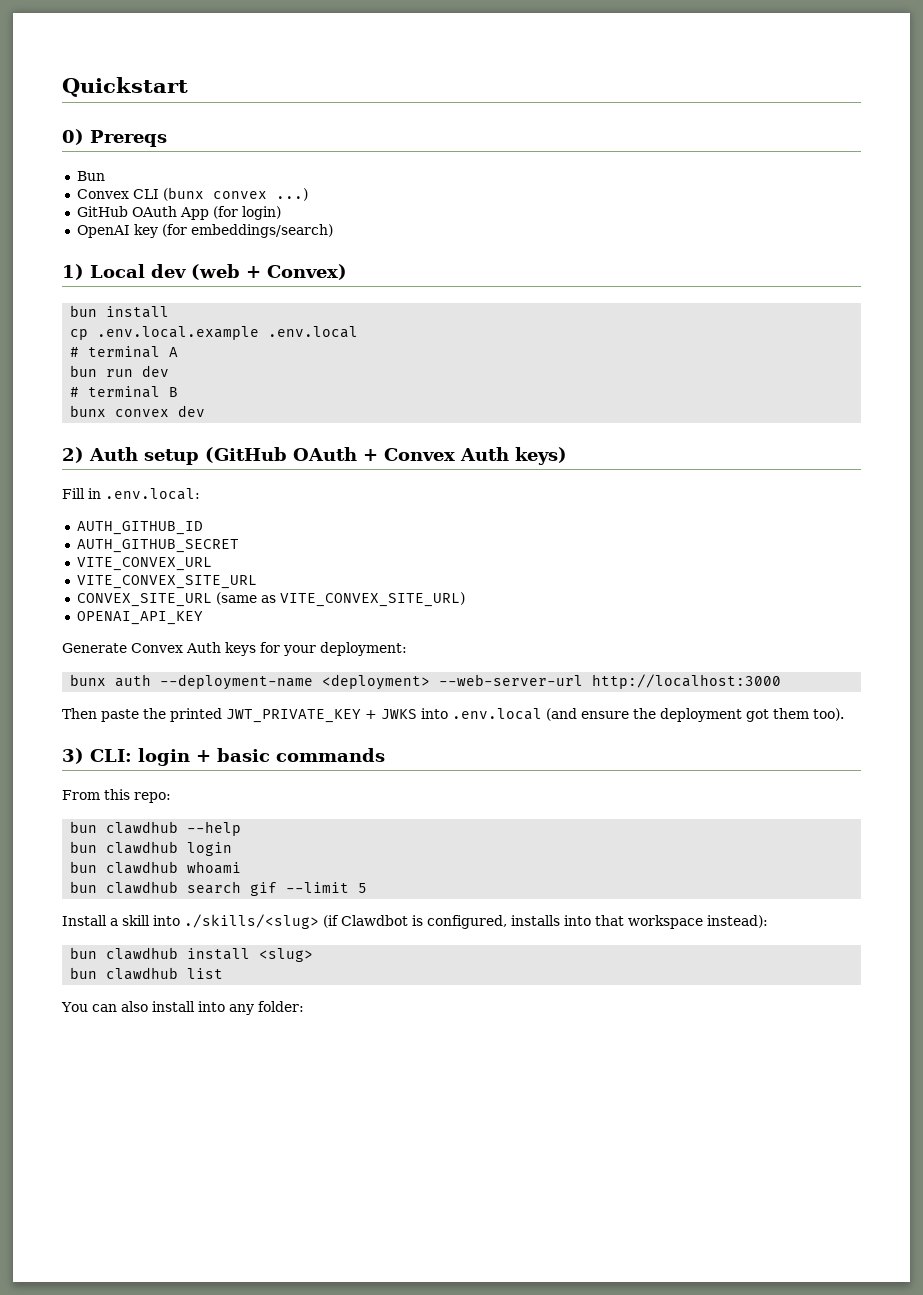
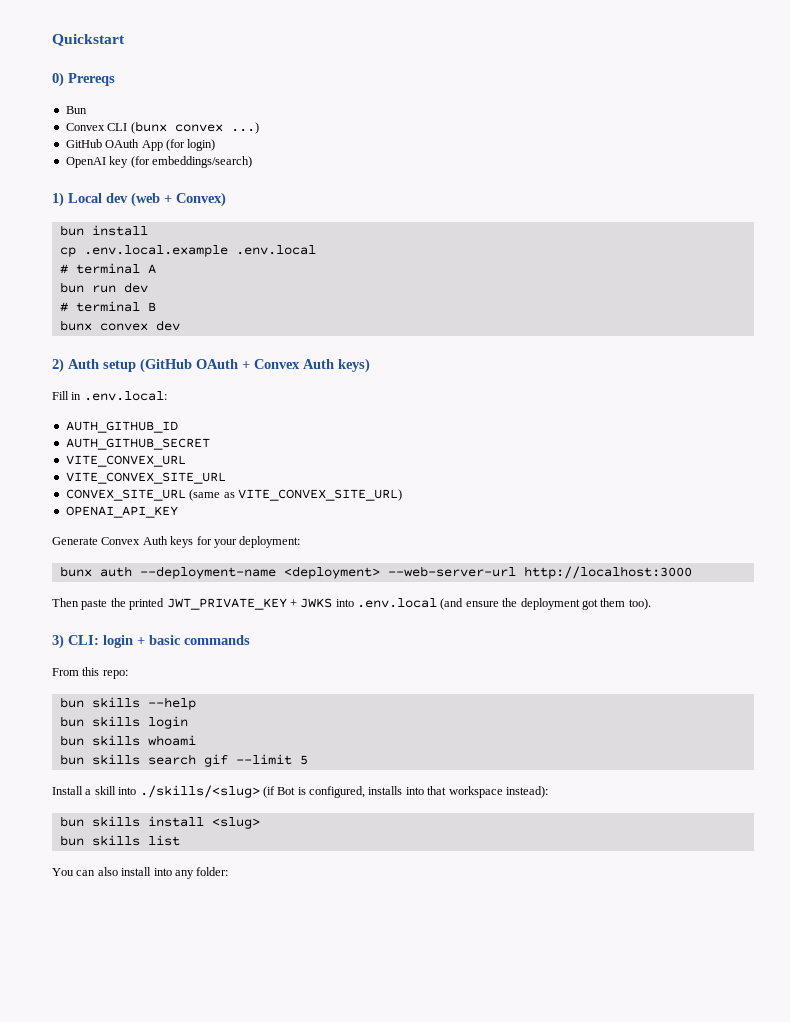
- bun clawdhub --help
+ bun skills --help
- bun clawdhub login
+ bun skills login
- bun clawdhub whoami
+ bun skills whoami
- bun clawdhub search gif --limit 5
+ bun skills search gif --limit 5
- Install a skill into ./skills/<slug> (if Clawdbot is configured, installs into that workspace instead):
+ Install a skill into ./skills/<slug> (if Bot is configured, installs into that workspace instead):
- bun clawdhub install <slug>
+ bun skills install <slug>
- bun clawdhub list
+ bun skills list

